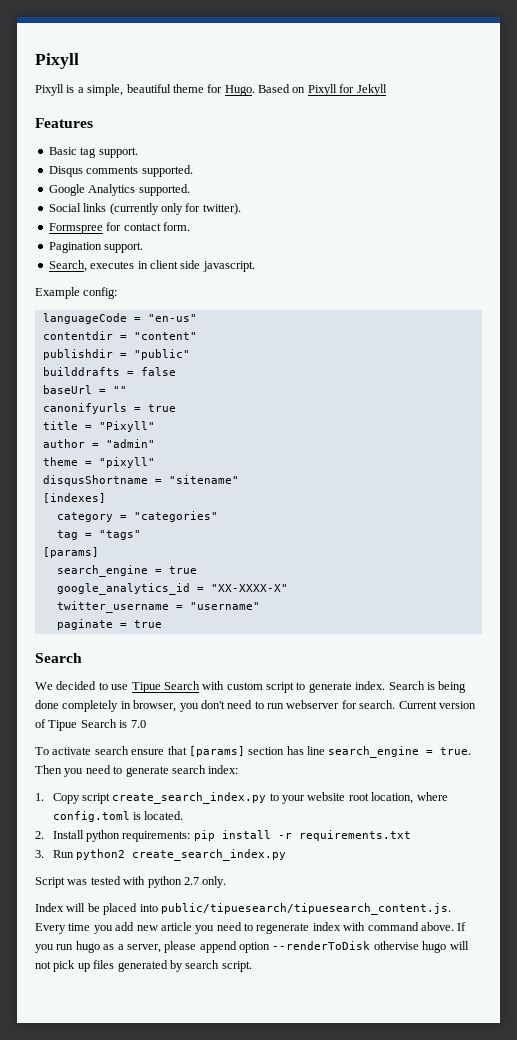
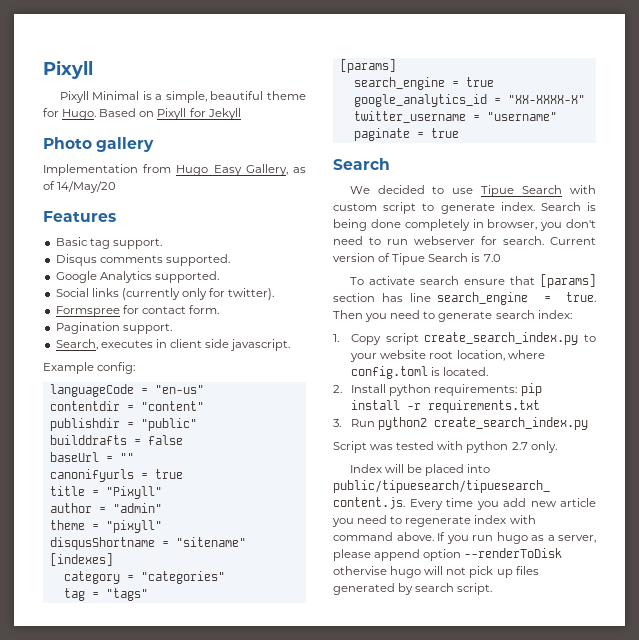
- Pixyll is a simple, beautiful theme for Hugo.
+ Pixyll Minimal is a simple, beautiful theme for Hugo.
+ Photo gallery
+ Implementation from Hugo Easy Gallery, as of 14/May/20

